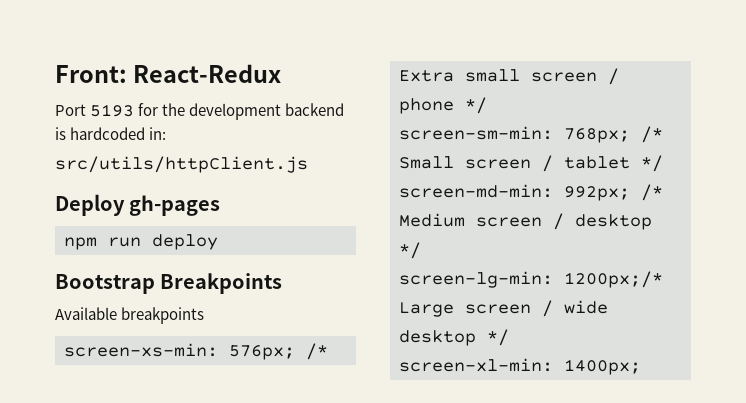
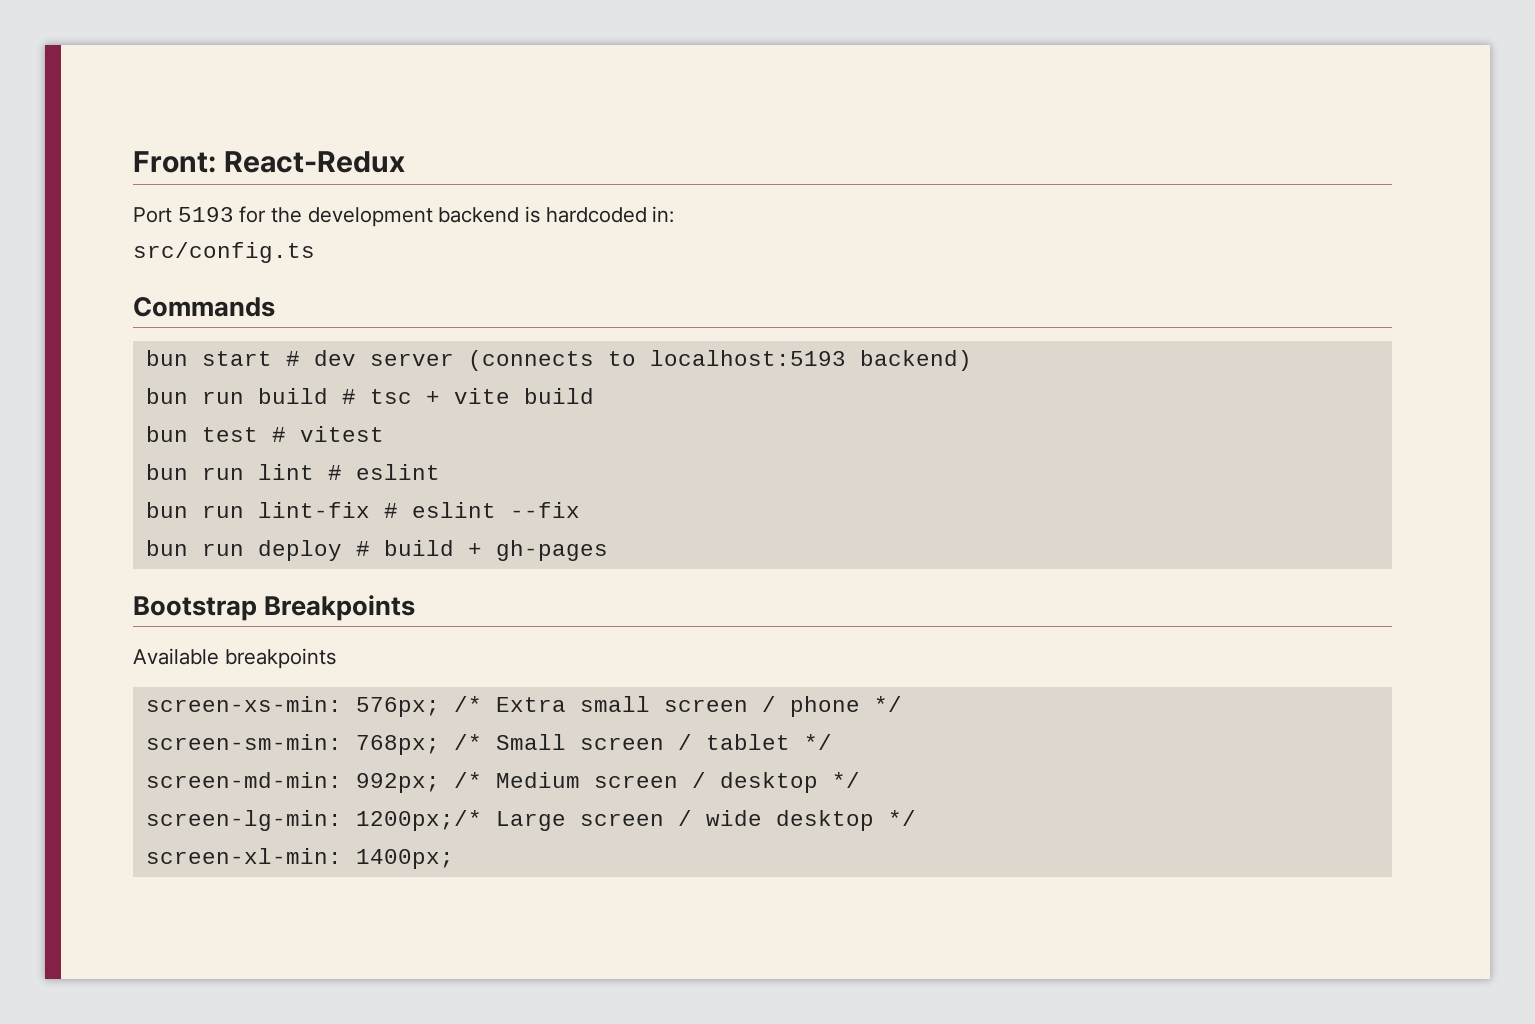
- src/utils/httpClient.js
- Deploy gh-pages
- npm run deploy
+ src/config.ts
+ Commands
+ bun start # dev server (connects to localhost:5193 backend)
+ bun run build # tsc + vite build
+ bun test # vitest
+ bun run lint # eslint
+ bun run lint-fix # eslint --fix
+ bun run deploy # build + gh-pages

